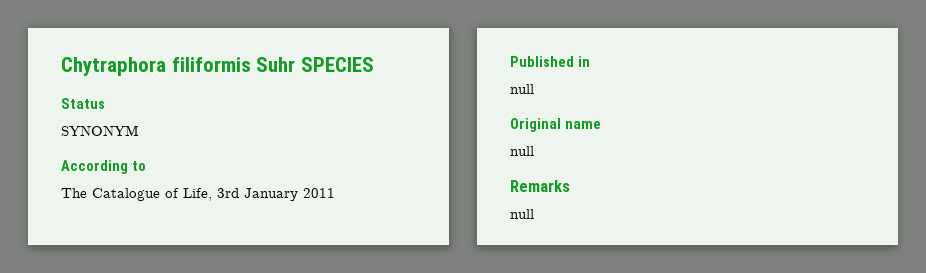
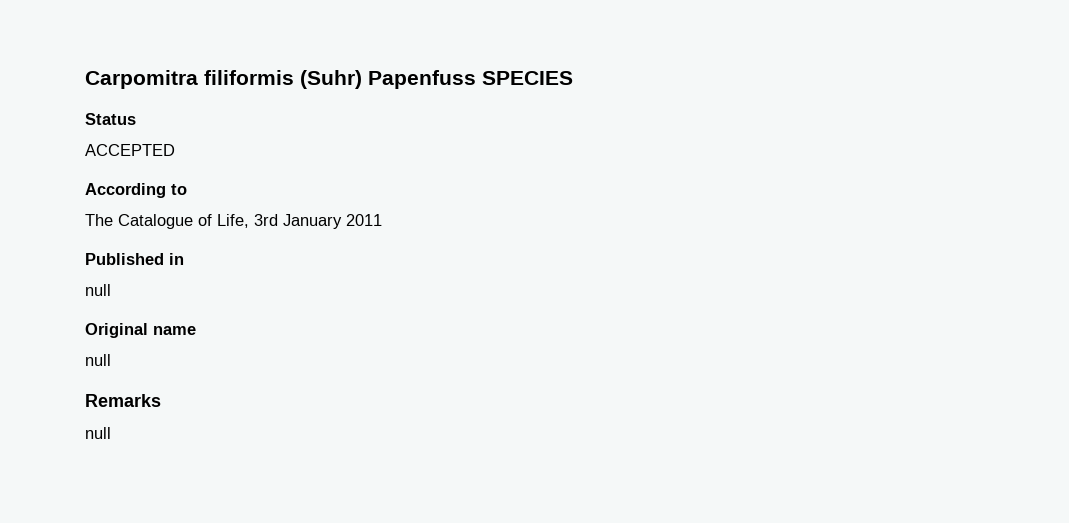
- Chytraphora filiformis Suhr SPECIES
+ Carpomitra filiformis (Suhr) Papenfuss SPECIES
- SYNONYM
+ ACCEPTED

